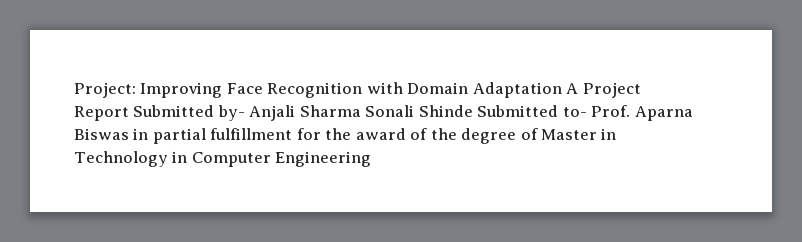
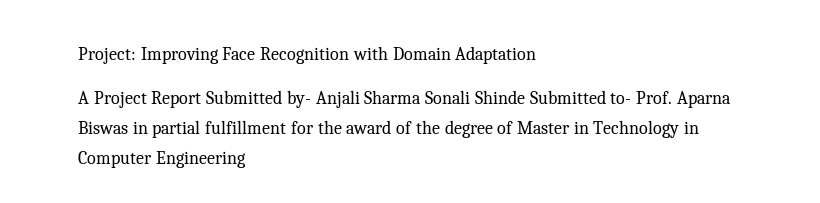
- Project: Improving Face Recognition with Domain Adaptation A Project Report Submitted by- Anjali Sharma Sonali Shinde Submitted to- Prof. Aparna Biswas in partial fulfillment for the award of the degree of Master in Technology in Computer Engineering
+ Project: Improving Face Recognition with Domain Adaptation
+ A Project Report Submitted by- Anjali Sharma Sonali Shinde Submitted to- Prof. Aparna Biswas in partial fulfillment for the award of the degree of Master in Technology in Computer Engineering

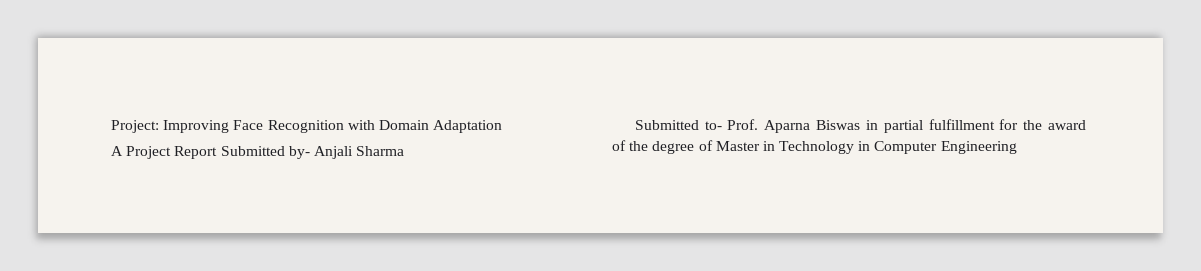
- A Project Report Submitted by- Anjali Sharma Sonali Shinde Submitted to- Prof. Aparna Biswas in partial fulfillment for the award of the degree of Master in Technology in Computer Engineering
+ A Project Report Submitted by- Anjali Sharma
+ Submitted to- Prof. Aparna Biswas in partial fulfillment for the award of the degree of Master in Technology in Computer Engineering

